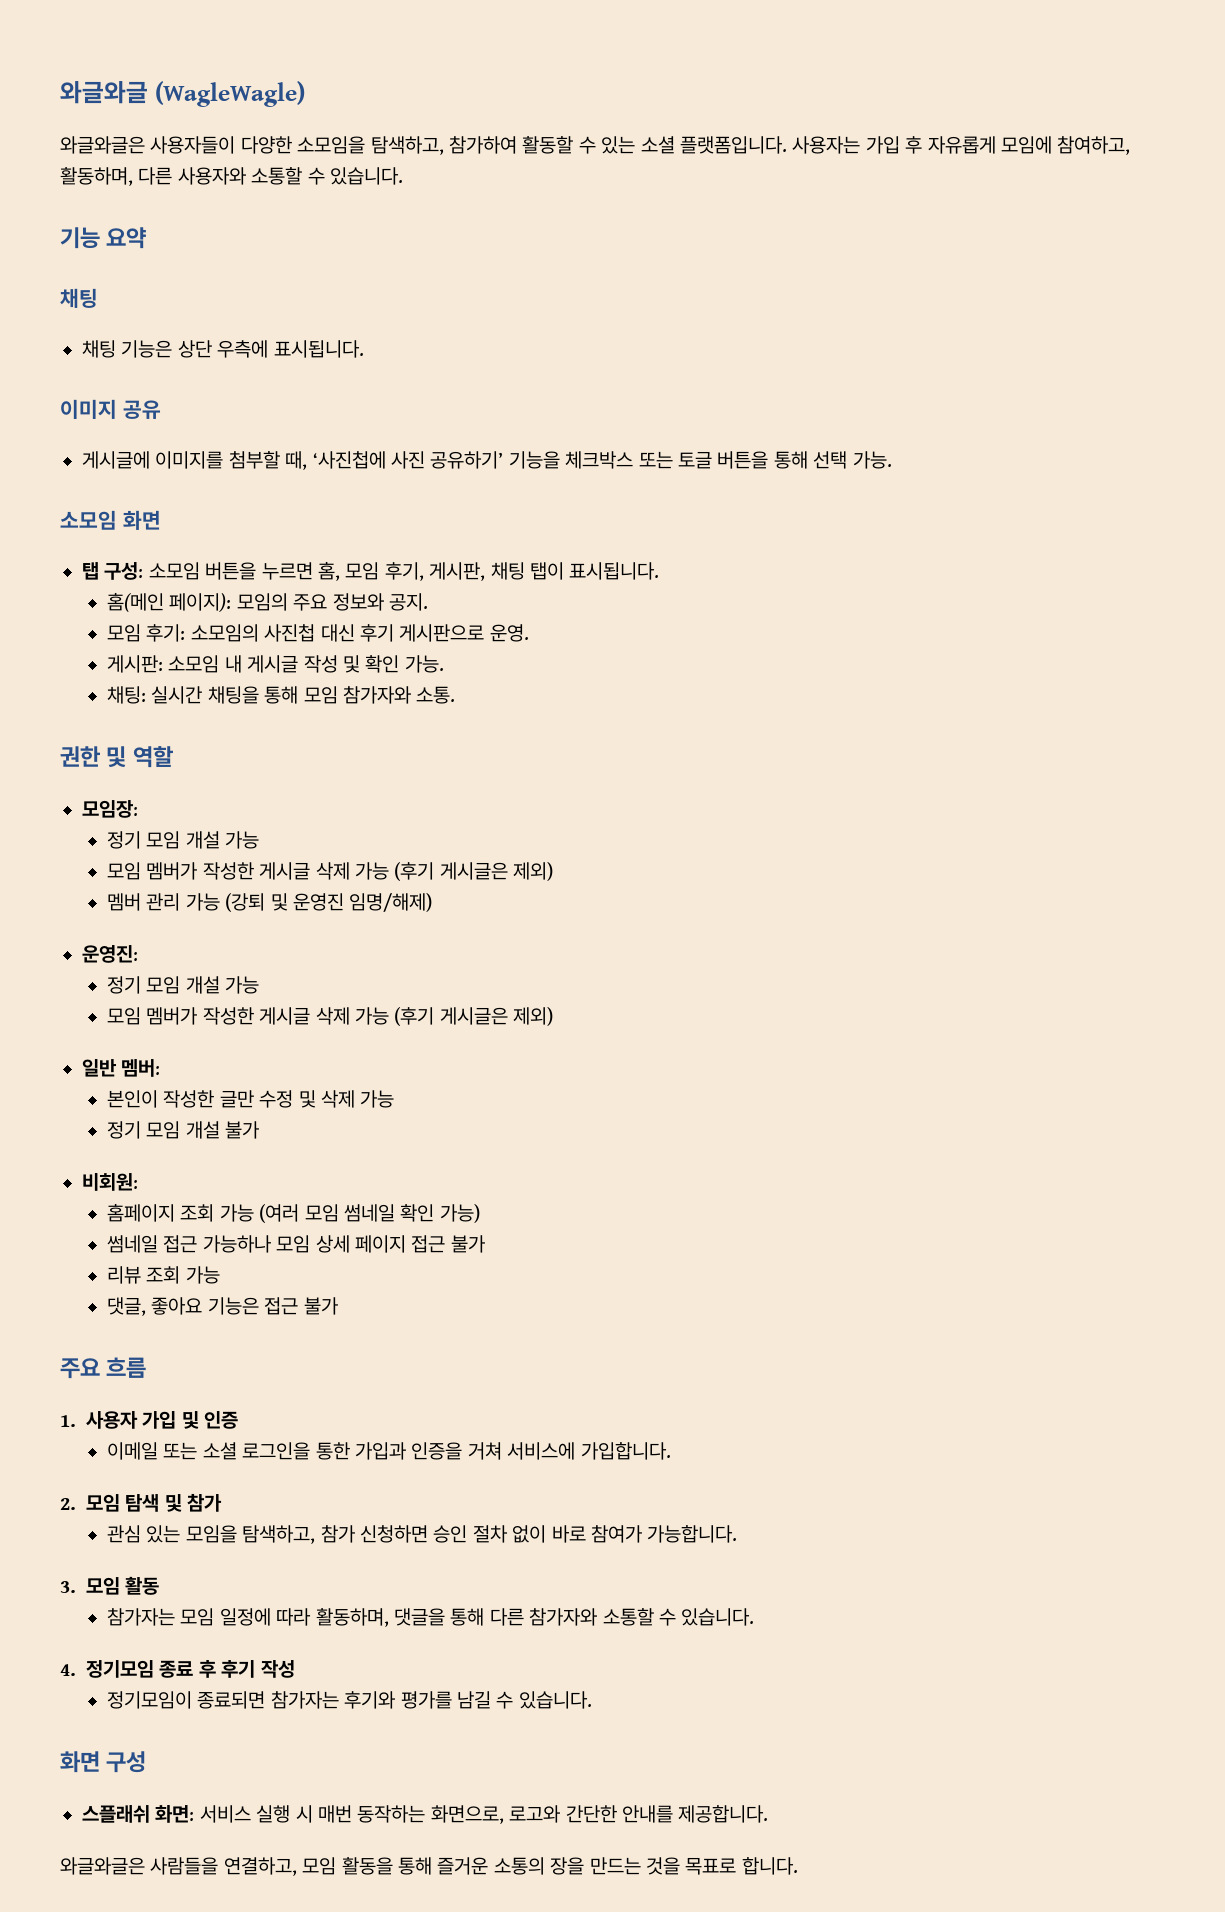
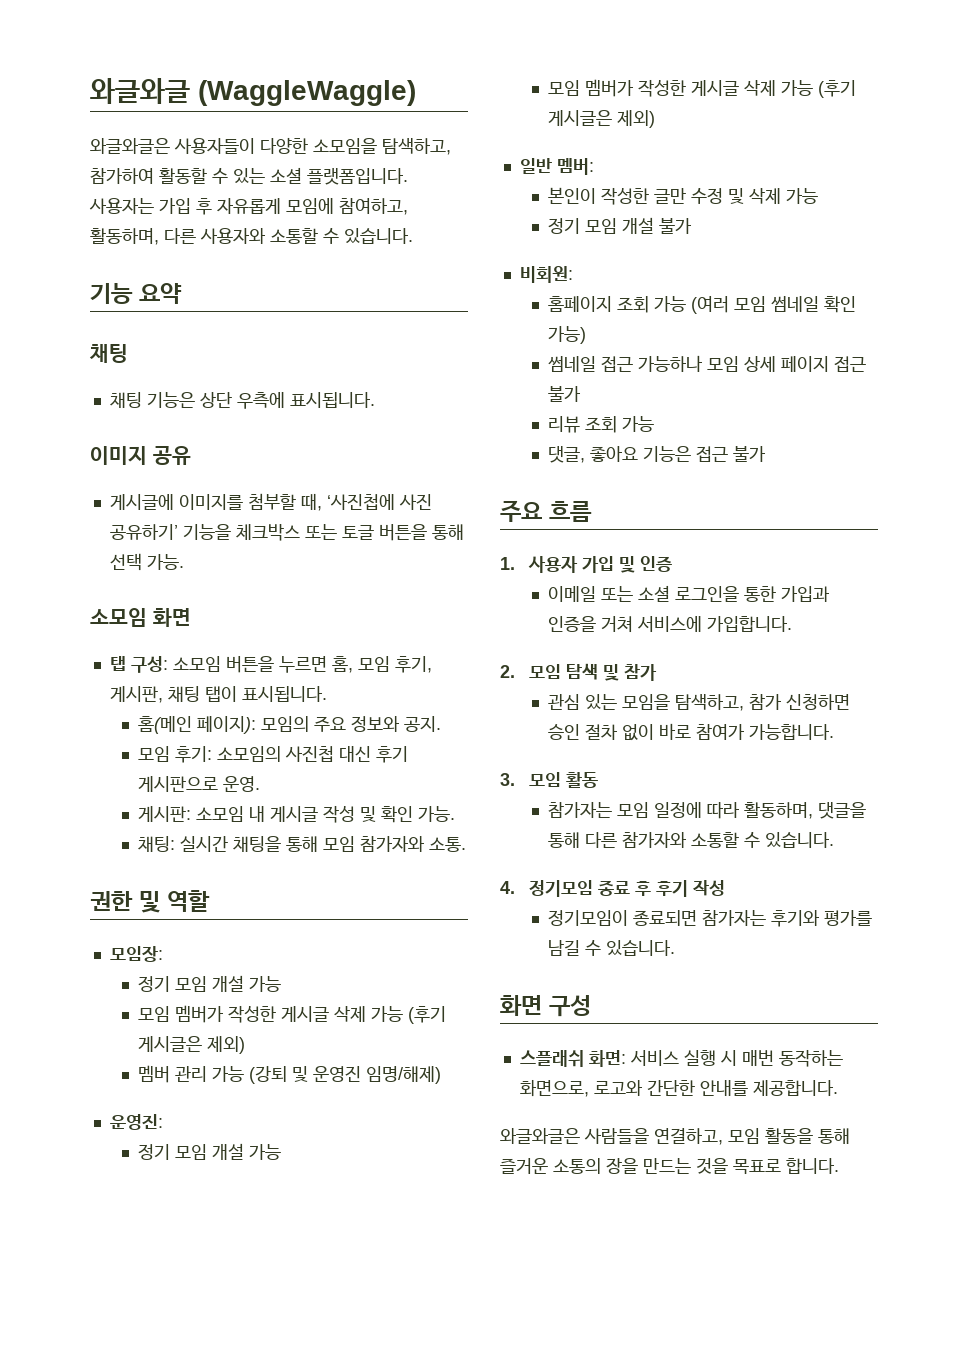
- 와글와글 (WagleWagle)
+ 와글와글 (WaggleWaggle)

